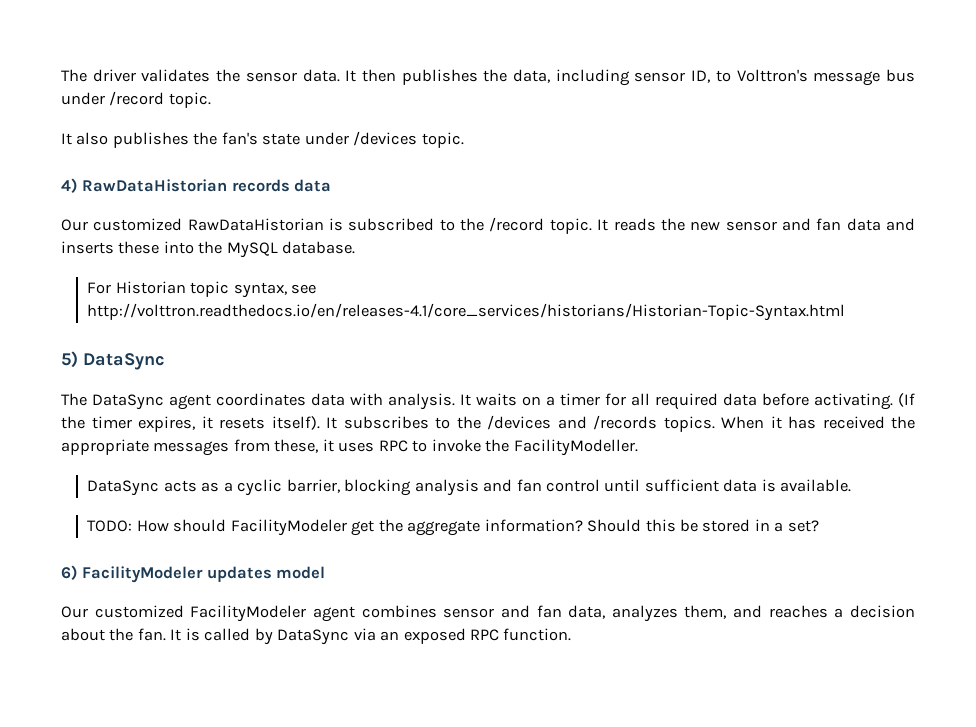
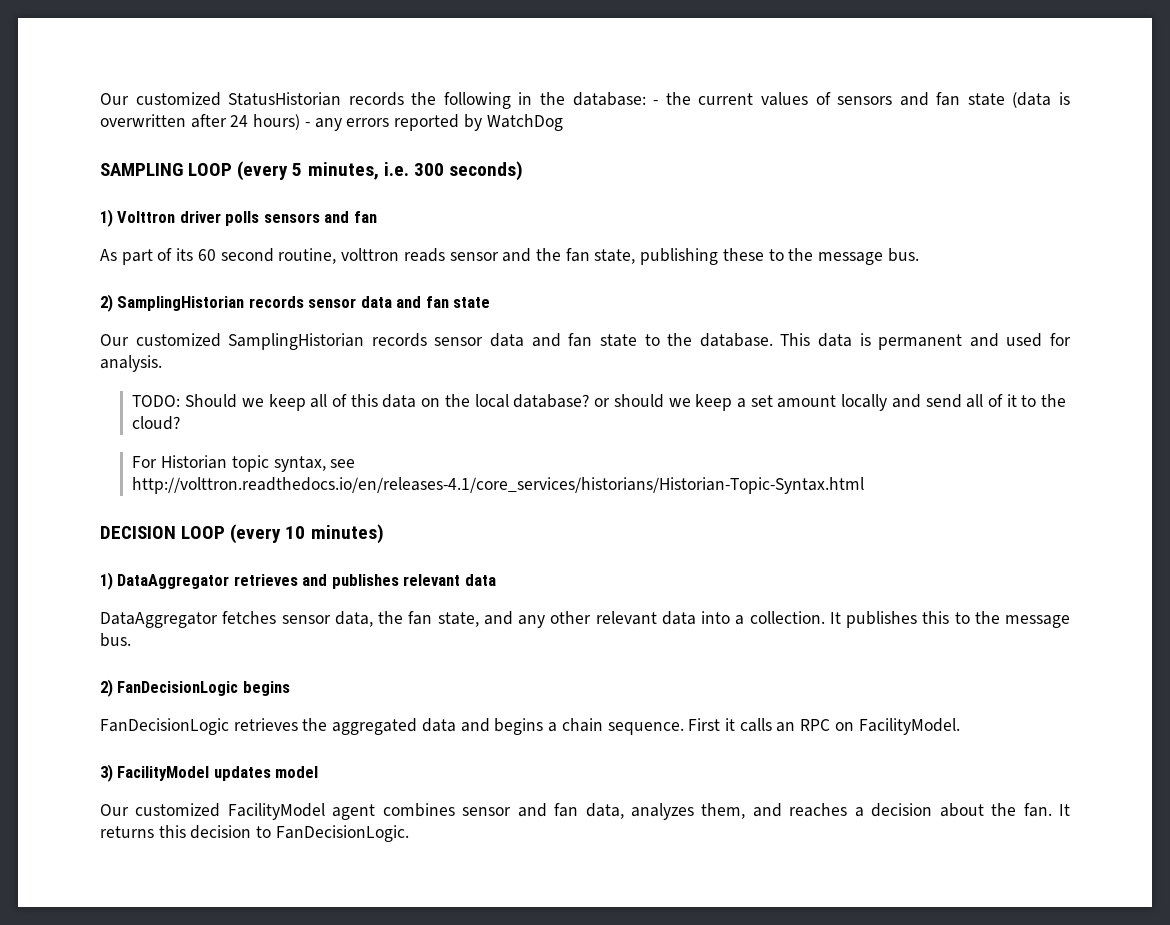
- The driver validates the sensor data. It then publishes the data, including sensor ID, to Volttron's message bus under /record topic.
- It also publishes the fan's state under /devices topic.
- 4) RawDataHistorian records data
- Our customized RawDataHistorian is subscribed to the /record topic. It reads the new sensor and fan data and inserts these into the MySQL database.
+ Our customized StatusHistorian records the following in the database: - the current values of sensors and fan state (data is overwritten after 24 hours) - any errors reported by WatchDog
+ SAMPLING LOOP (every 5 minutes, i.e. 300 seconds)
+ 1) Volttron driver polls sensors and fan
+ As part of its 60 second routine, volttron reads sensor and the fan state, publishing these to the message bus.
+ 2) SamplingHistorian records sensor data and fan state
+ Our customized SamplingHistorian records sensor data and fan state to the database. This data is permanent and used for analysis.
+ TODO: Should we keep all of this data on the local database? or should we keep a set amount locally and send all of it to the cloud?
- 5) DataSync
- The DataSync agent coordinates data with analysis. It waits on a timer for all required data before activating. (If the timer expires, it resets itself). It subscribes to the /devices and /records topics. When it has received the appropriate messages from these, it uses RPC to invoke the FacilityModeller.
- DataSync acts as a cyclic barrier, blocking analysis and fan control until sufficient data is available.
- TODO: How should FacilityModeler get the aggregate information? Should this be stored in a set?
- 6) FacilityModeler updates model
+ DECISION LOOP (every 10 minutes)
+ 1) DataAggregator retrieves and publishes relevant data
+ DataAggregator fetches sensor data, the fan state, and any other relevant data into a collection. It publishes this to the message bus.
+ 2) FanDecisionLogic begins
+ FanDecisionLogic retrieves the aggregated data and begins a chain sequence. First it calls an RPC on FacilityModel.
+ 3) FacilityModel updates model
- Our customized FacilityModeler agent combines sensor and fan data, analyzes them, and reaches a decision about the fan.
+ Our customized FacilityModel agent combines sensor and fan data, analyzes them, and reaches a decision about the fan.
- It is called by DataSync via an exposed RPC function.
+ It returns this decision to FanDecisionLogic.

